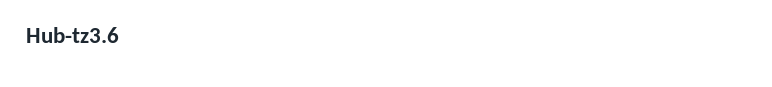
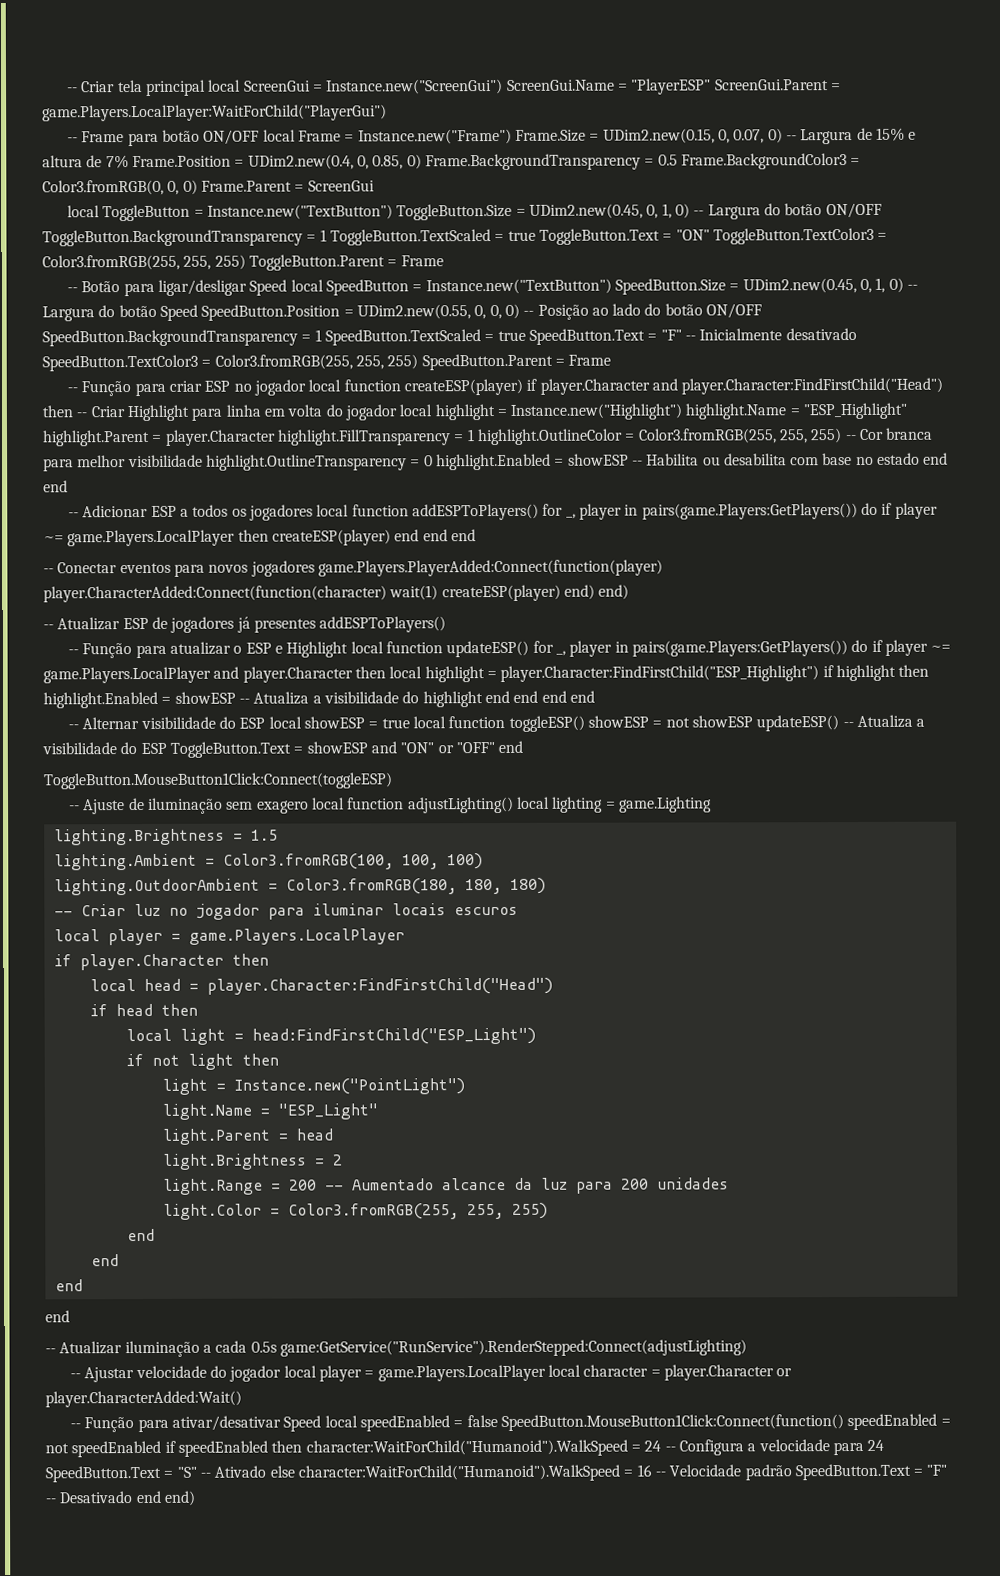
- Hub-tz3.6
+ -- Criar tela principal local ScreenGui = Instance.new("ScreenGui") ScreenGui.Name = "PlayerESP" ScreenGui.Parent = game.Players.LocalPlayer:WaitForChild("PlayerGui")
+ -- Frame para botão ON/OFF local Frame = Instance.new("Frame") Frame.Size = UDim2.new(0.15, 0, 0.07, 0) -- Largura de 15% e altura de 7% Frame.Position = UDim2.new(0.4, 0, 0.85, 0) Frame.BackgroundTransparency = 0.5 Frame.BackgroundColor3 = Color3.fromRGB(0, 0, 0) Frame.Parent = ScreenGui
+ local ToggleButton = Instance.new("TextButton") ToggleButton.Size = UDim2.new(0.45, 0, 1, 0) -- Largura do botão ON/OFF ToggleButton.BackgroundTransparency = 1 ToggleButton.TextScaled = true ToggleButton.Text = "ON" ToggleButton.TextColor3 = Color3.fromRGB(255, 255, 255) ToggleButton.Parent = Frame
+ -- Botão para ligar/desligar Speed local SpeedButton = Instance.new("TextButton") SpeedButton.Size = UDim2.new(0.45, 0, 1, 0) -- Largura do botão Speed SpeedButton.Position = UDim2.new(0.55, 0, 0, 0) -- Posição ao lado do botão ON/OFF SpeedButton.BackgroundTransparency = 1 SpeedButton.TextScaled = true SpeedButton.Text = "F" -- Inicialmente desativado SpeedButton.TextColor3 = Color3.fromRGB(255, 255, 255) SpeedButton.Parent = Frame
+ -- Função para criar ESP no jogador local function createESP(player) if player.Character and player.Character:FindFirstChild("Head") then -- Criar Highlight para linha em volta do jogador local highlight = Instance.new("Highlight") highlight.Name = "ESP_Highlight" highlight.Parent = player.Character highlight.FillTransparency = 1 highlight.OutlineColor = Color3.fromRGB(255, 255, 255) -- Cor branca para melhor visibilidade highlight.OutlineTransparency = 0 highlight.Enabled = showESP -- Habilita ou desabilita com base no estado end end
+ -- Adicionar ESP a todos os jogadores local function addESPToPlayers() for _, player in pairs(game.Players:GetPlayers()) do if player ~= game.Players.LocalPlayer then createESP(player) end end end
+ -- Conectar eventos para novos jogadores game.Players.PlayerAdded:Connect(function(player) player.CharacterAdded:Connect(function(character) wait(1) createESP(player) end) end)
+ -- Atualizar ESP de jogadores já presentes addESPToPlayers()
+ -- Função para atualizar o ESP e Highlight local function updateESP() for _, player in pairs(game.Players:GetPlayers()) do if player ~= game.Players.LocalPlayer and player.Character then local highlight = player.Character:FindFirstChild("ESP_Highlight") if highlight then highlight.Enabled = showESP -- Atualiza a visibilidade do highlight end end end end
+ -- Alternar visibilidade do ESP local showESP = true local function toggleESP() showESP = not showESP updateESP() -- Atualiza a visibilidade do ESP ToggleButton.Text = showESP and "ON" or "OFF" end
+ ToggleButton.MouseButton1Click:Connect(toggleESP)
+ -- Ajuste de iluminação sem exagero local function adjustLighting() local lighting = game.Lighting
+ lighting.Brightness = 1.5
+ lighting.Ambient = Color3.fromRGB(100, 100, 100)
+ lighting.OutdoorAmbient = Color3.fromRGB(180, 180, 180)
+ -- Criar luz no jogador para iluminar locais escuros
+ local player = game.Players.LocalPlayer
+ if player.Character then
+ local head = player.Character:FindFirstChild("Head")
+ if head then
+ local light = head:FindFirstChild("ESP_Light")
+ if not light then
+ light = Instance.new("PointLight")
+ light.Name = "ESP_Light"
+ light.Parent = head
+ light.Brightness = 2
+ light.Range = 200 -- Aumentado alcance da luz para 200 unidades
+ light.Color = Color3.fromRGB(255, 255, 255)
+ end
+ end
+ end
+ end
+ -- Atualizar iluminação a cada 0.5s game:GetService("RunService").RenderStepped:Connect(adjustLighting)
+ -- Ajustar velocidade do jogador local player = game.Players.LocalPlayer local character = player.Character or player.CharacterAdded:Wait()
+ -- Função para ativar/desativar Speed local speedEnabled = false SpeedButton.MouseButton1Click:Connect(function() speedEnabled = not speedEnabled if speedEnabled then character:WaitForChild("Humanoid").WalkSpeed = 24 -- Configura a velocidade para 24 SpeedButton.Text = "S" -- Ativado else character:WaitForChild("Humanoid").WalkSpeed = 16 -- Velocidade padrão SpeedButton.Text = "F" -- Desativado end end)

